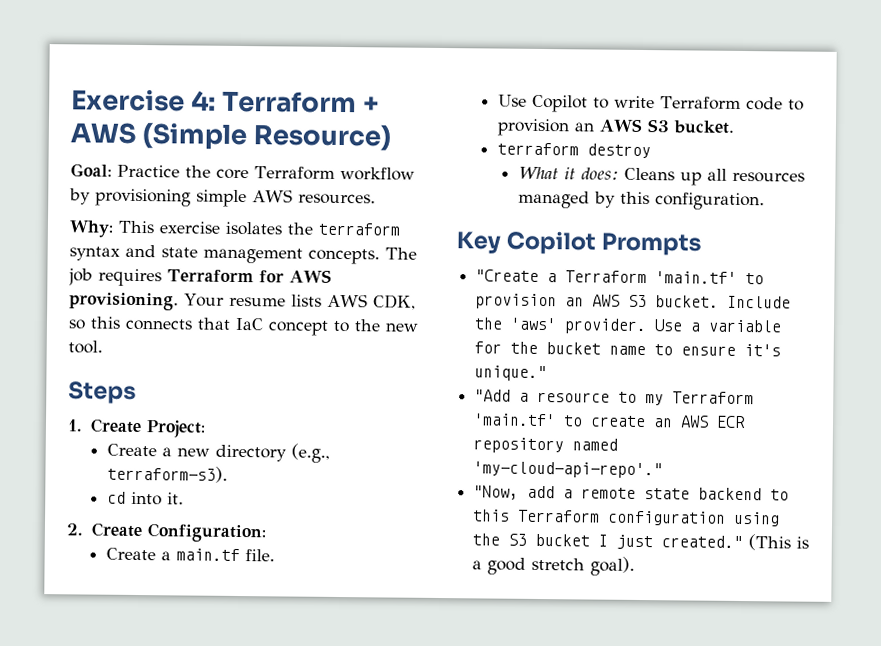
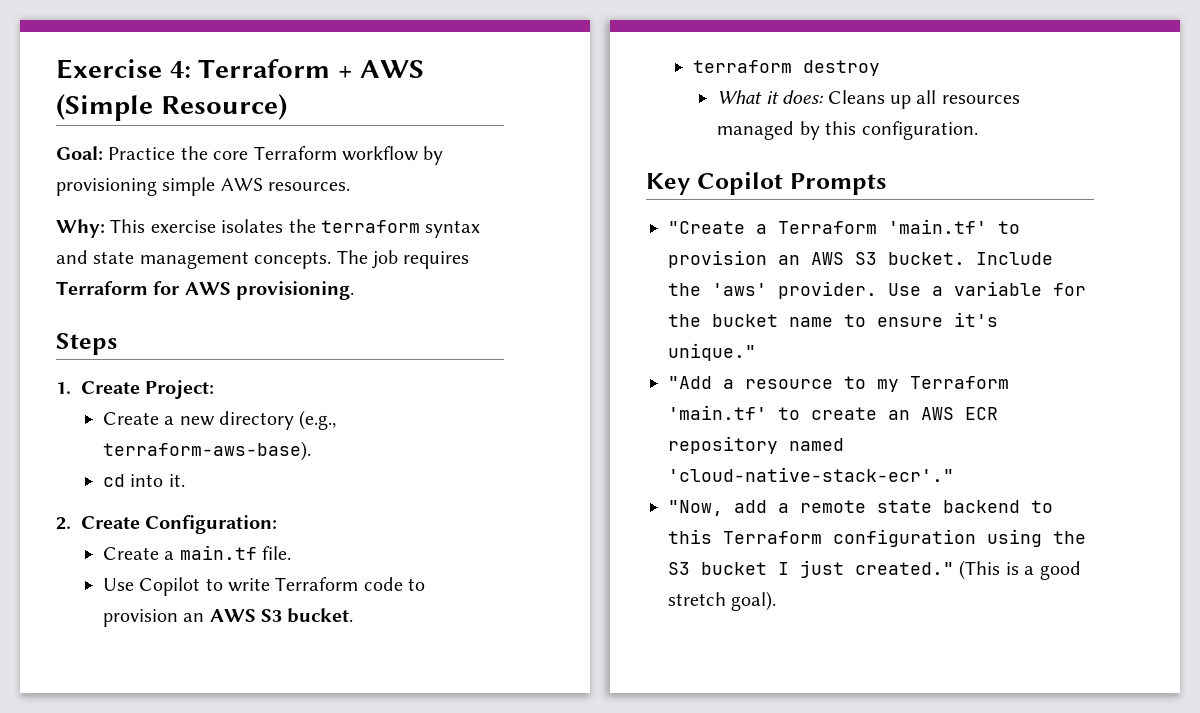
- Your resume lists AWS CDK, so this connects that IaC concept to the new tool.
- Create a new directory (e.g., terraform-s3).
+ Create a new directory (e.g., terraform-aws-base).
- "Add a resource to my Terraform 'main.tf' to create an AWS ECR repository named 'my-cloud-api-repo'."
+ "Add a resource to my Terraform 'main.tf' to create an AWS ECR repository named 'cloud-native-stack-ecr'."

